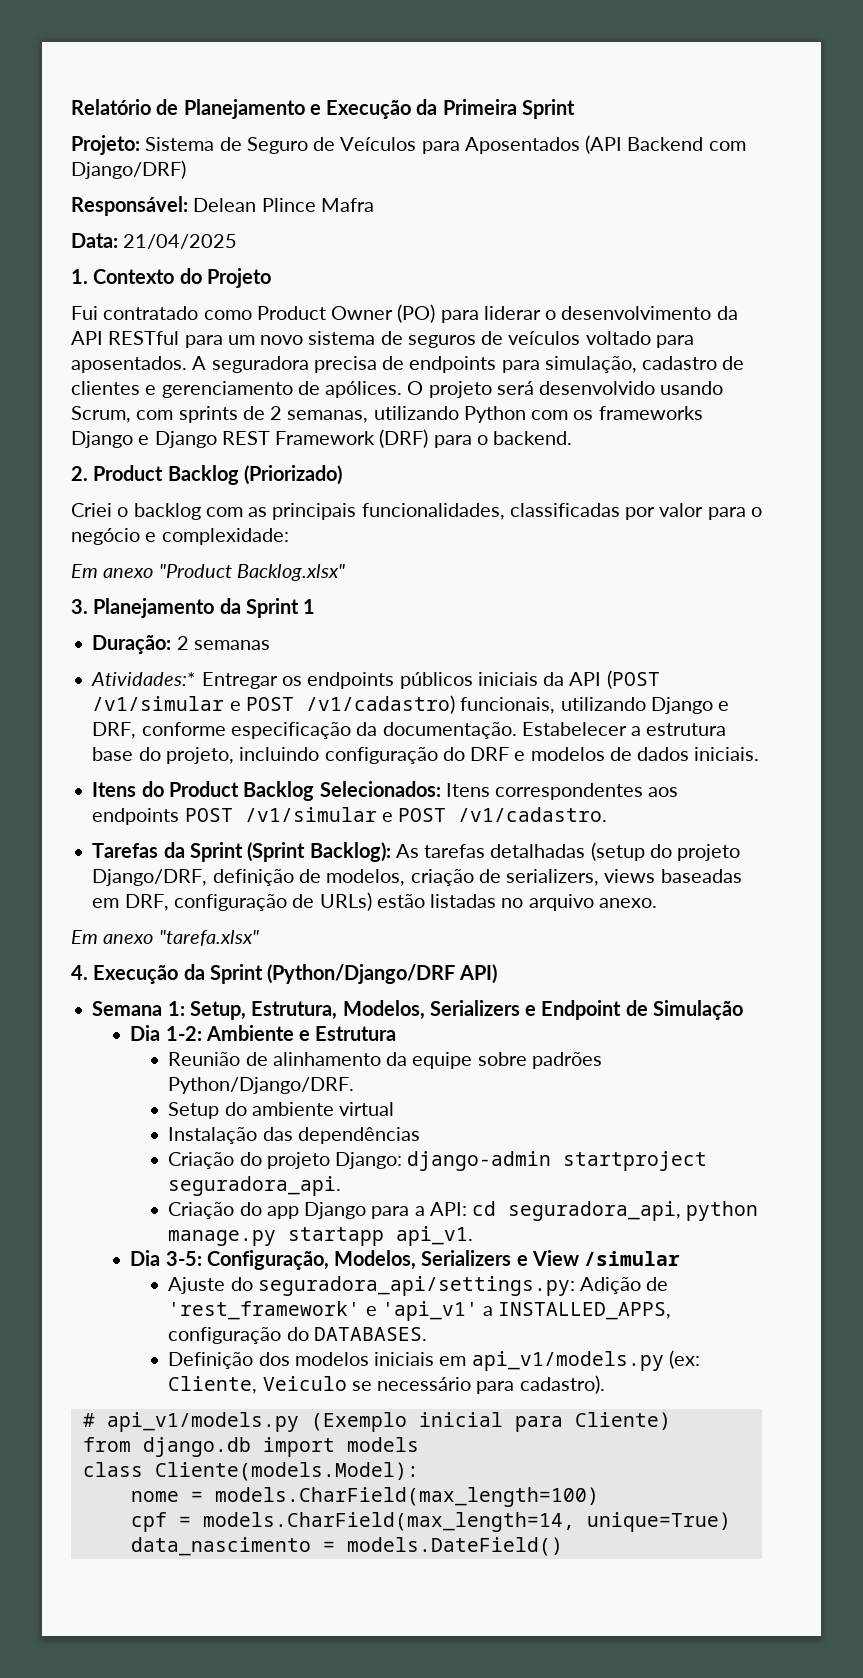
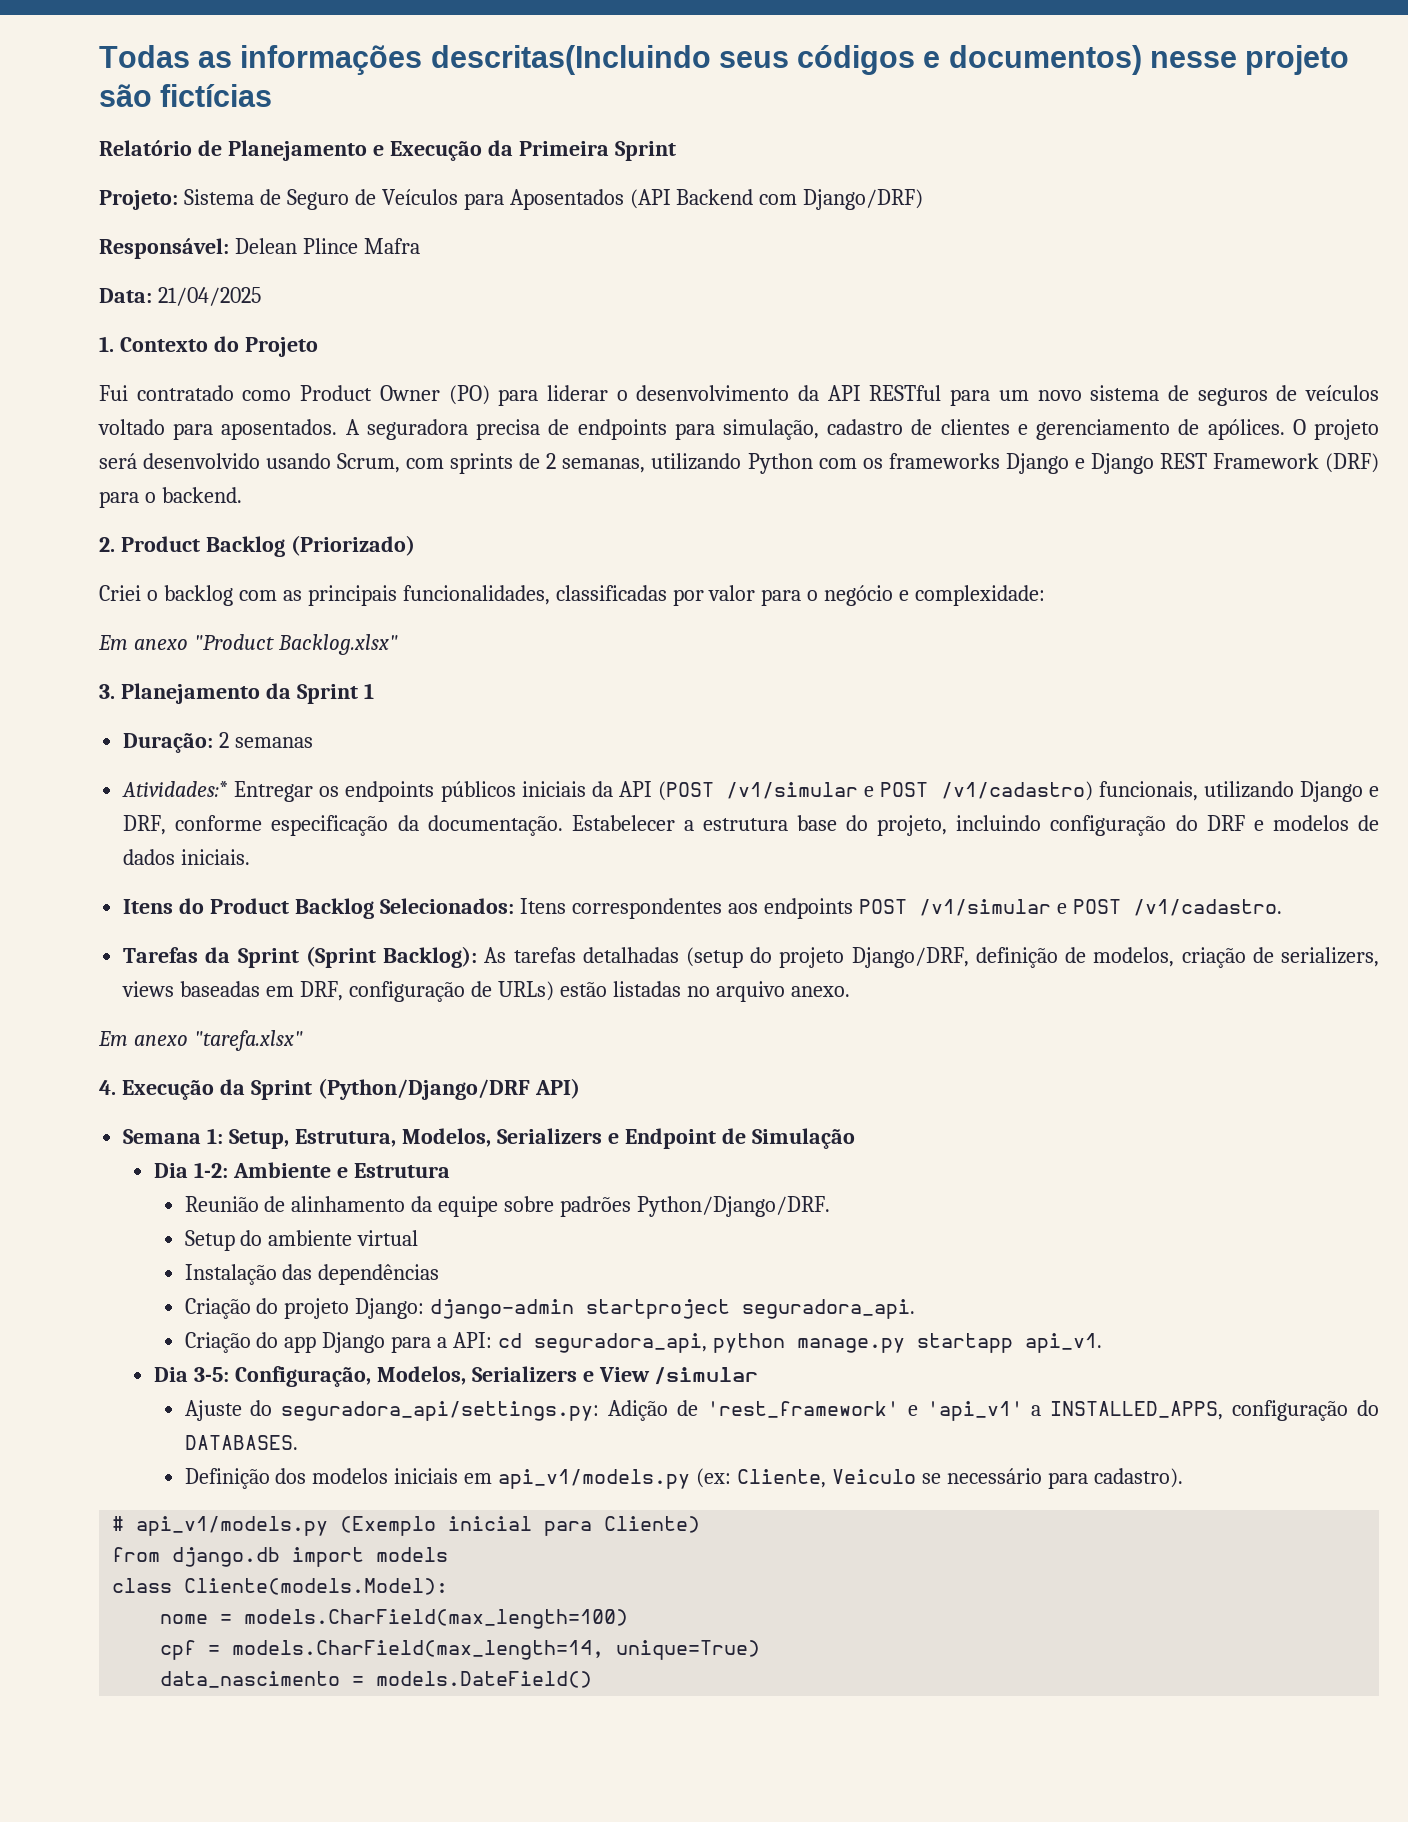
+ Todas as informações descritas(Incluindo seus códigos e documentos) nesse projeto são fictícias

